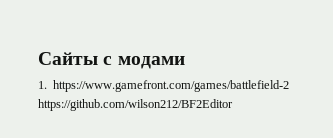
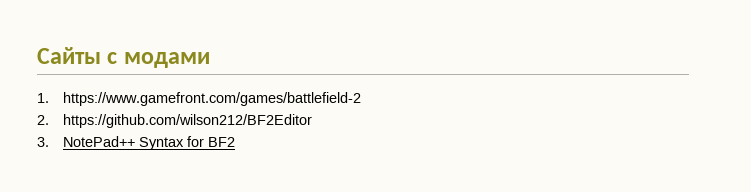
- https://github.com/wilson212/BF2Editor
+ 2. https://github.com/wilson212/BF2Editor
+ 3. NotePad++ Syntax for BF2

